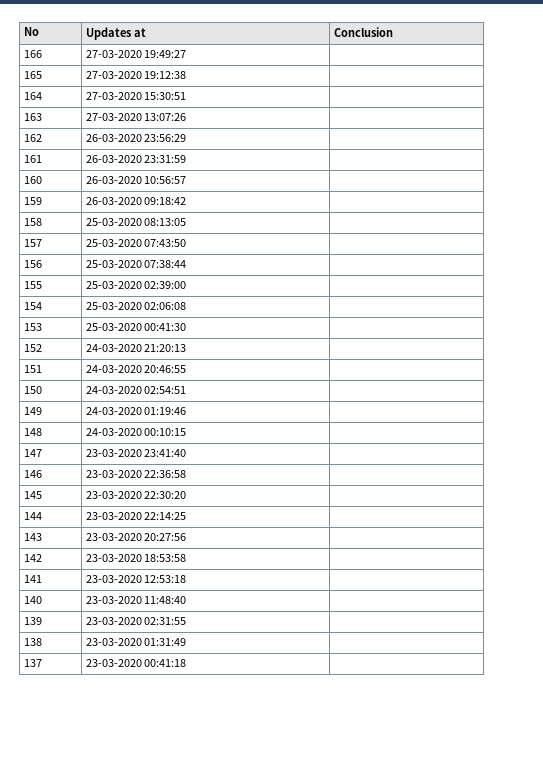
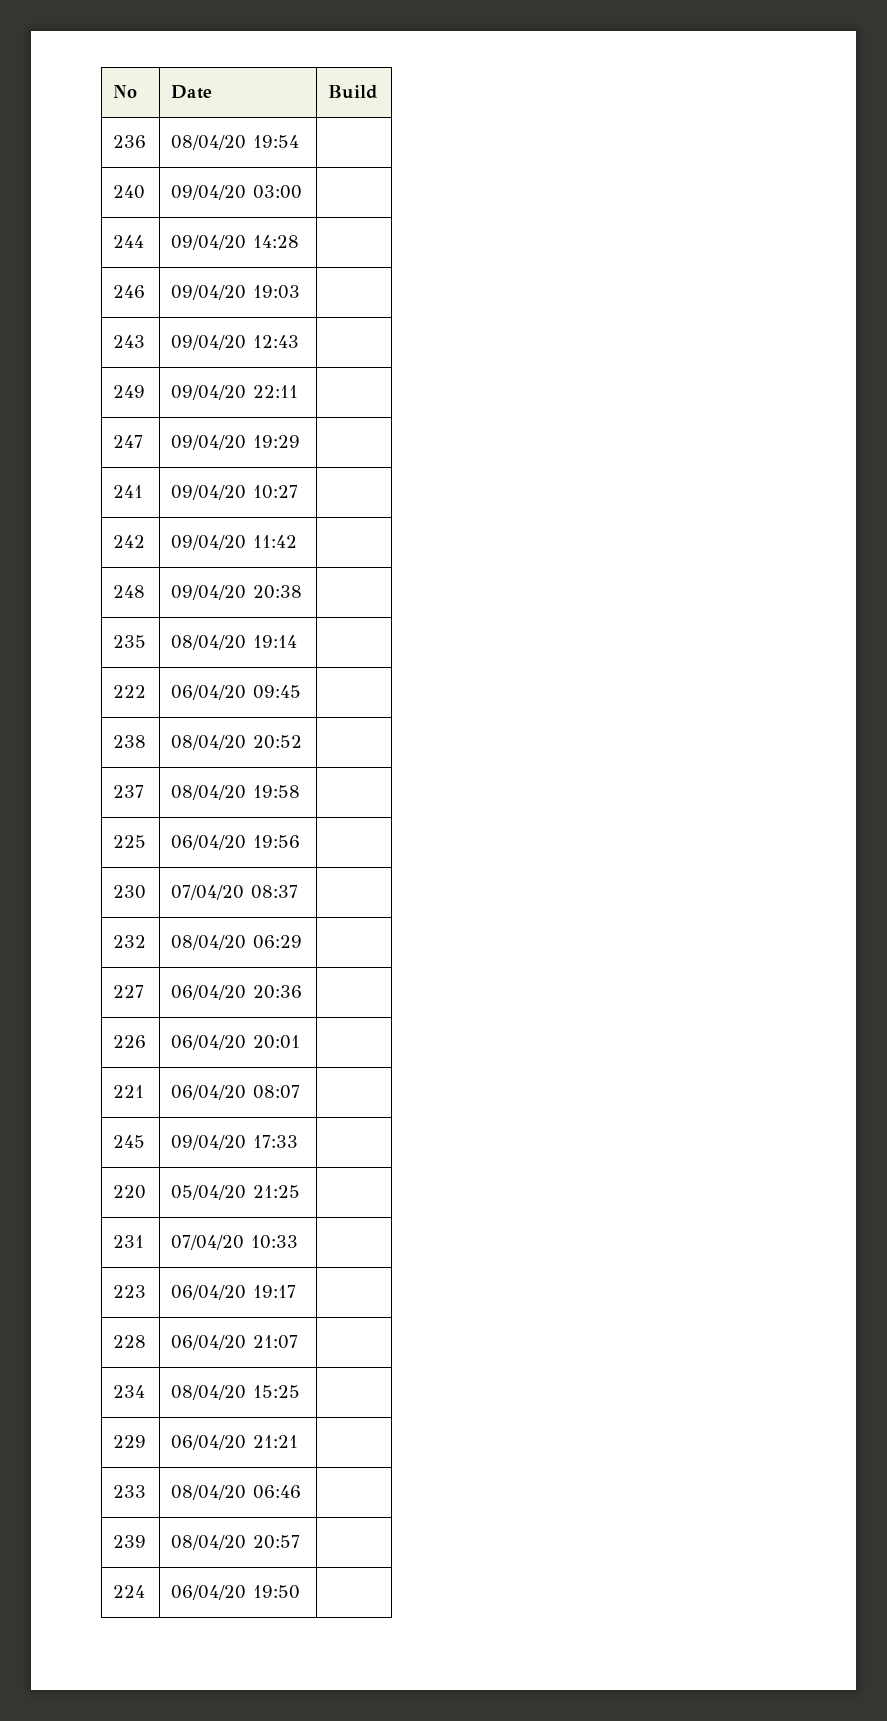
- No | Updates at | Conclusion
- 166 | 27-03-2020 19:49:27 |
- 165 | 27-03-2020 19:12:38 |
- 164 | 27-03-2020 15:30:51 |
- 163 | 27-03-2020 13:07:26 |
- 162 | 26-03-2020 23:56:29 |
- 161 | 26-03-2020 23:31:59 |
- 160 | 26-03-2020 10:56:57 |
- 159 | 26-03-2020 09:18:42 |
- 158 | 25-03-2020 08:13:05 |
- 157 | 25-03-2020 07:43:50 |
- 156 | 25-03-2020 07:38:44 |
- 155 | 25-03-2020 02:39:00 |
- 154 | 25-03-2020 02:06:08 |
- 153 | 25-03-2020 00:41:30 |
- 152 | 24-03-2020 21:20:13 |
- 151 | 24-03-2020 20:46:55 |
- 150 | 24-03-2020 02:54:51 |
- 149 | 24-03-2020 01:19:46 |
- 148 | 24-03-2020 00:10:15 |
- 147 | 23-03-2020 23:41:40 |
- 146 | 23-03-2020 22:36:58 |
- 145 | 23-03-2020 22:30:20 |
- 144 | 23-03-2020 22:14:25 |
- 143 | 23-03-2020 20:27:56 |
- 142 | 23-03-2020 18:53:58 |
- 141 | 23-03-2020 12:53:18 |
- 140 | 23-03-2020 11:48:40 |
- 139 | 23-03-2020 02:31:55 |
- 138 | 23-03-2020 01:31:49 |
- 137 | 23-03-2020 00:41:18 |
+ No | Date | Build
+ 236 | 08/04/20 19:54 |
+ 240 | 09/04/20 03:00 |
+ 244 | 09/04/20 14:28 |
+ 246 | 09/04/20 19:03 |
+ 243 | 09/04/20 12:43 |
+ 249 | 09/04/20 22:11 |
+ 247 | 09/04/20 19:29 |
+ 241 | 09/04/20 10:27 |
+ 242 | 09/04/20 11:42 |
+ 248 | 09/04/20 20:38 |
+ 235 | 08/04/20 19:14 |
+ 222 | 06/04/20 09:45 |
+ 238 | 08/04/20 20:52 |
+ 237 | 08/04/20 19:58 |
+ 225 | 06/04/20 19:56 |
+ 230 | 07/04/20 08:37 |
+ 232 | 08/04/20 06:29 |
+ 227 | 06/04/20 20:36 |
+ 226 | 06/04/20 20:01 |
+ 221 | 06/04/20 08:07 |
+ 245 | 09/04/20 17:33 |
+ 220 | 05/04/20 21:25 |
+ 231 | 07/04/20 10:33 |
+ 223 | 06/04/20 19:17 |
+ 228 | 06/04/20 21:07 |
+ 234 | 08/04/20 15:25 |
+ 229 | 06/04/20 21:21 |
+ 233 | 08/04/20 06:46 |
+ 239 | 08/04/20 20:57 |
+ 224 | 06/04/20 19:50 |

